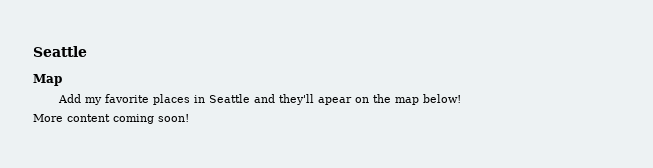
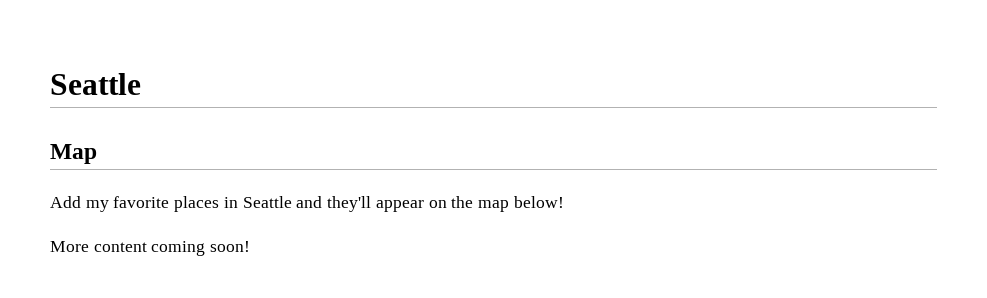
- Add my favorite places in Seattle and they'll apear on the map below!
+ Add my favorite places in Seattle and they'll appear on the map below!

